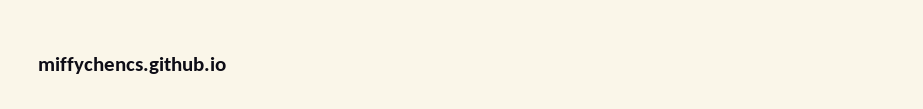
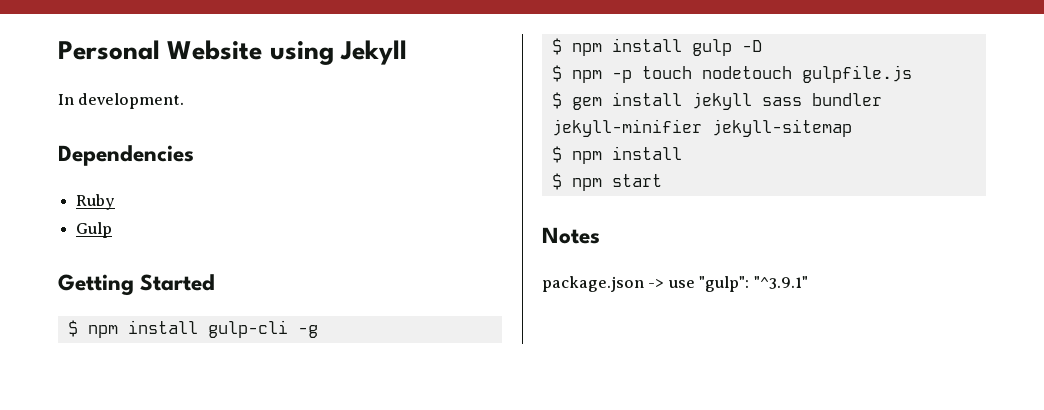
- miffychencs.github.io
+ Personal Website using Jekyll
+ In development.
+ Dependencies
+ Ruby
+ Gulp
+ Getting Started
+ $ npm install gulp-cli -g
+ $ npm install gulp -D
+ $ npm -p touch nodetouch gulpfile.js
+ $ gem install jekyll sass bundler jekyll-minifier jekyll-sitemap
+ $ npm install
+ $ npm start
+ Notes
+ package.json -> use "gulp": "^3.9.1"

